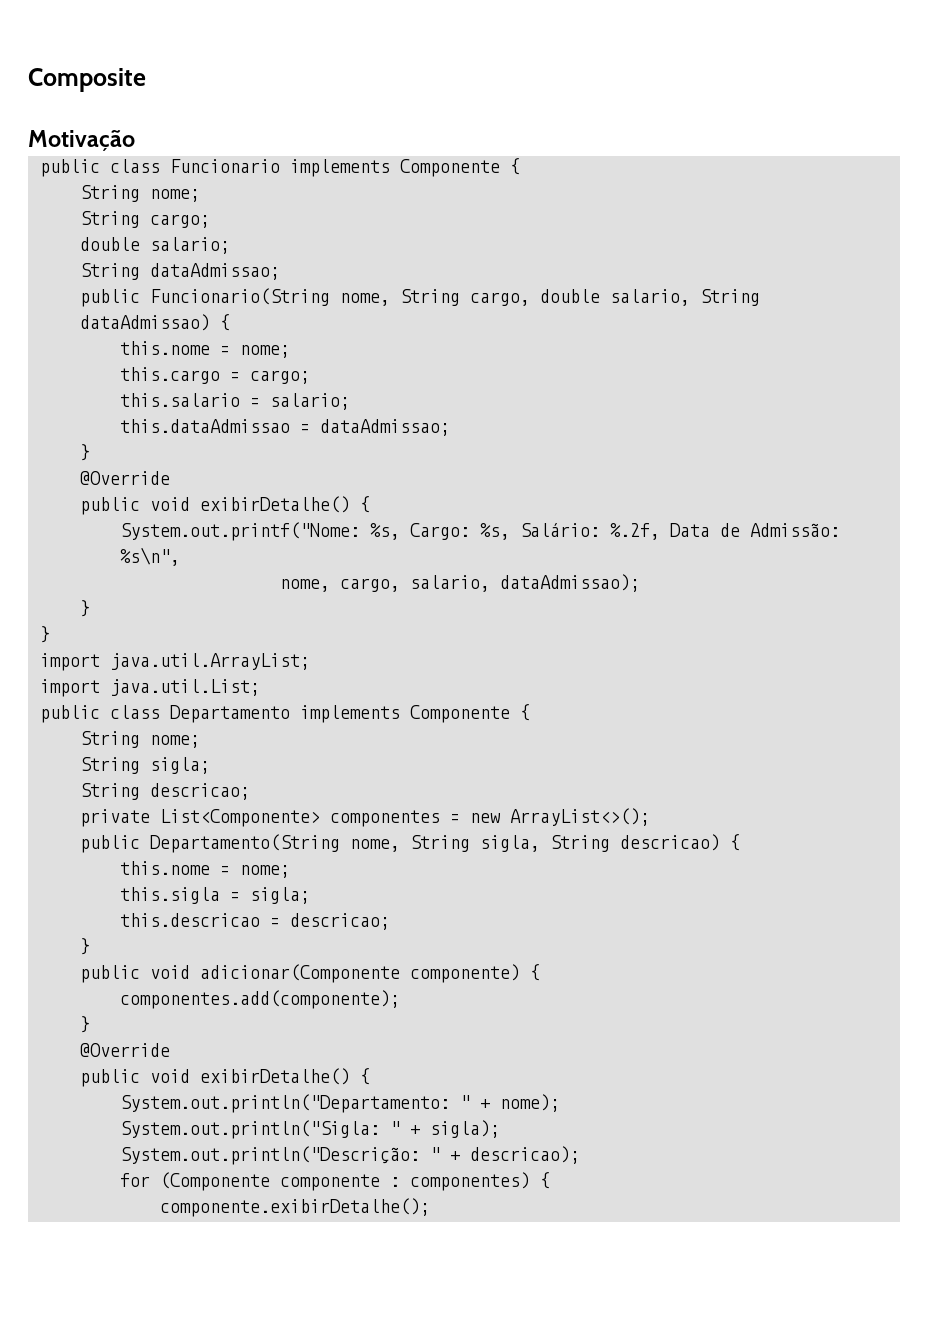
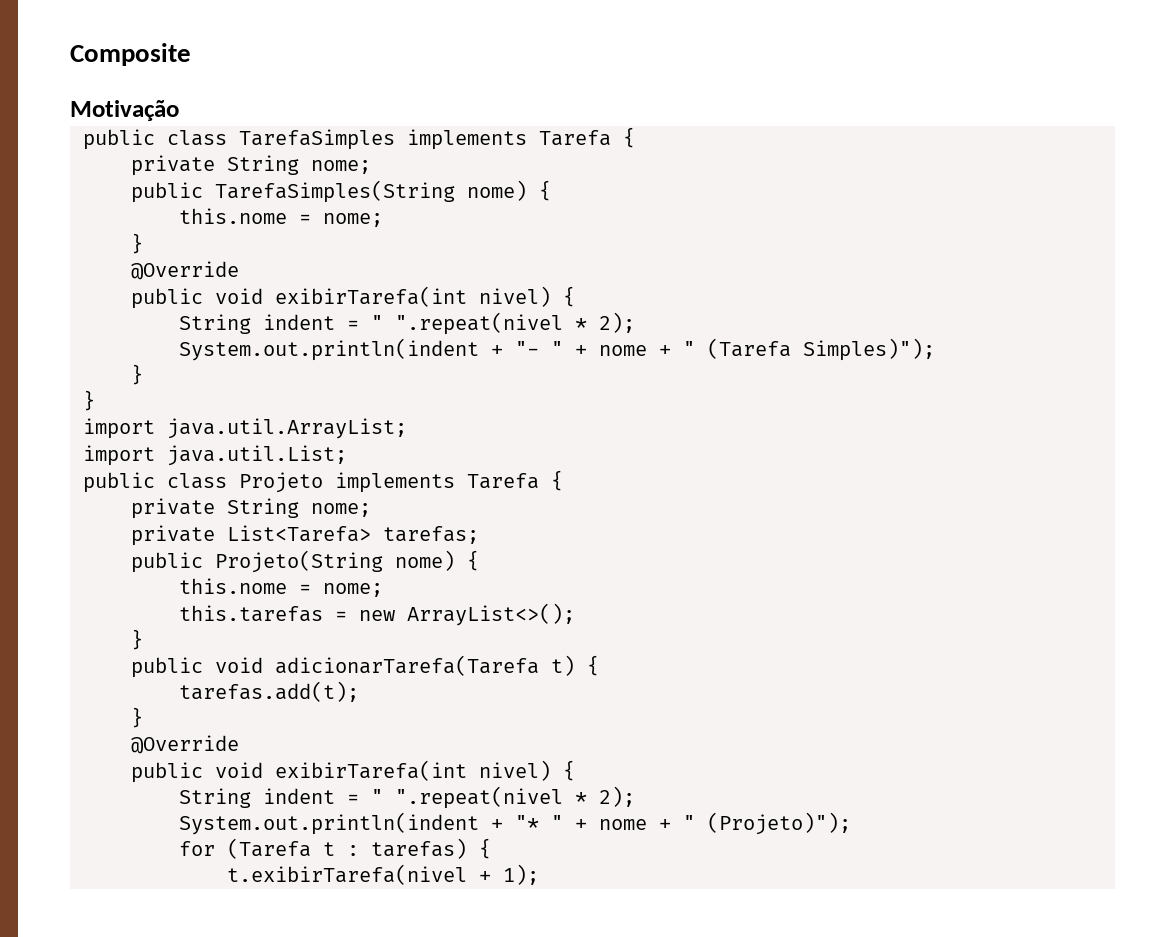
- public class Funcionario implements Componente {
- String nome;
- String cargo;
- double salario;
- String dataAdmissao;
- public Funcionario(String nome, String cargo, double salario, String dataAdmissao) {
+ public class TarefaSimples implements Tarefa {
+ private String nome;
+ public TarefaSimples(String nome) {
  this.nome = nome;
- this.cargo = cargo;
- this.salario = salario;
- this.dataAdmissao = dataAdmissao;
  }
  @Override
- public void exibirDetalhe() {
- System.out.printf("Nome: %s, Cargo: %s, Salário: %.2f, Data de Admissão: %s\n",
- nome, cargo, salario, dataAdmissao);
+ public void exibirTarefa(int nivel) {
+ String indent = " ".repeat(nivel * 2);
+ System.out.println(indent + "- " + nome + " (Tarefa Simples)");
- public class Departamento implements Componente {
- String nome;
- String sigla;
- String descricao;
- private List<Componente> componentes = new ArrayList<>();
- public Departamento(String nome, String sigla, String descricao) {
+ public class Projeto implements Tarefa {
+ private String nome;
+ private List<Tarefa> tarefas;
+ public Projeto(String nome) {
  this.nome = nome;
- this.sigla = sigla;
- this.descricao = descricao;
+ this.tarefas = new ArrayList<>();
- public void adicionar(Componente componente) {
- componentes.add(componente);
+ public void adicionarTarefa(Tarefa t) {
+ tarefas.add(t);
  }
  @Override
- public void exibirDetalhe() {
- System.out.println("Departamento: " + nome);
- System.out.println("Sigla: " + sigla);
- System.out.println("Descrição: " + descricao);
- for (Componente componente : componentes) {
- componente.exibirDetalhe();
+ public void exibirTarefa(int nivel) {
+ String indent = " ".repeat(nivel * 2);
+ System.out.println(indent + "* " + nome + " (Projeto)");
+ for (Tarefa t : tarefas) {
+ t.exibirTarefa(nivel + 1);

